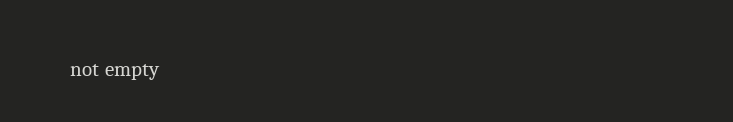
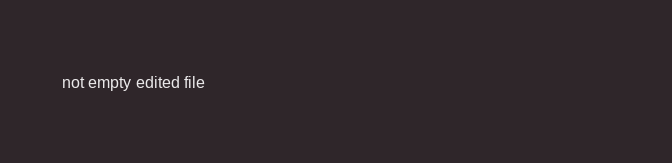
- not empty
+ not empty edited file

